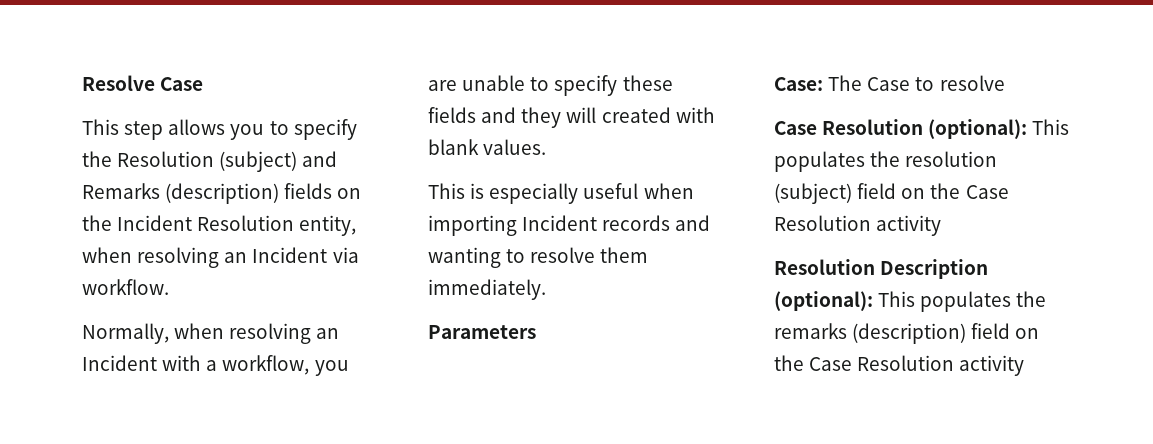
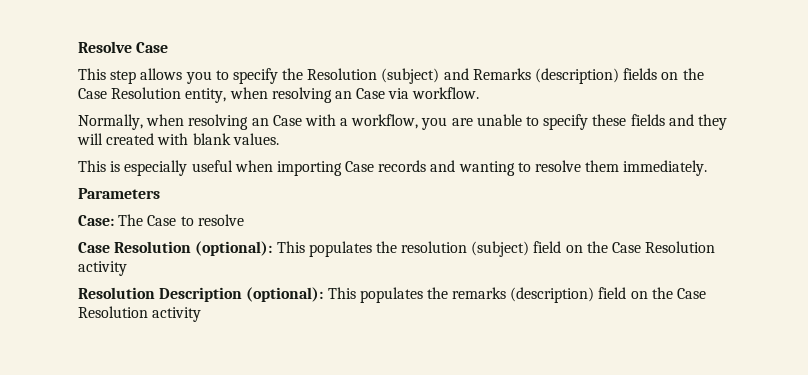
- This step allows you to specify the Resolution (subject) and Remarks (description) fields on the Incident Resolution entity, when resolving an Incident via workflow.
+ This step allows you to specify the Resolution (subject) and Remarks (description) fields on the Case Resolution entity, when resolving an Case via workflow.
- Normally, when resolving an Incident with a workflow, you are unable to specify these fields and they will created with blank values.
+ Normally, when resolving an Case with a workflow, you are unable to specify these fields and they will created with blank values.
- This is especially useful when importing Incident records and wanting to resolve them immediately.
+ This is especially useful when importing Case records and wanting to resolve them immediately.

